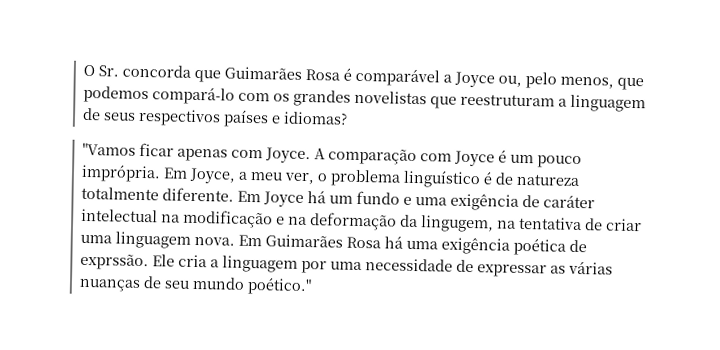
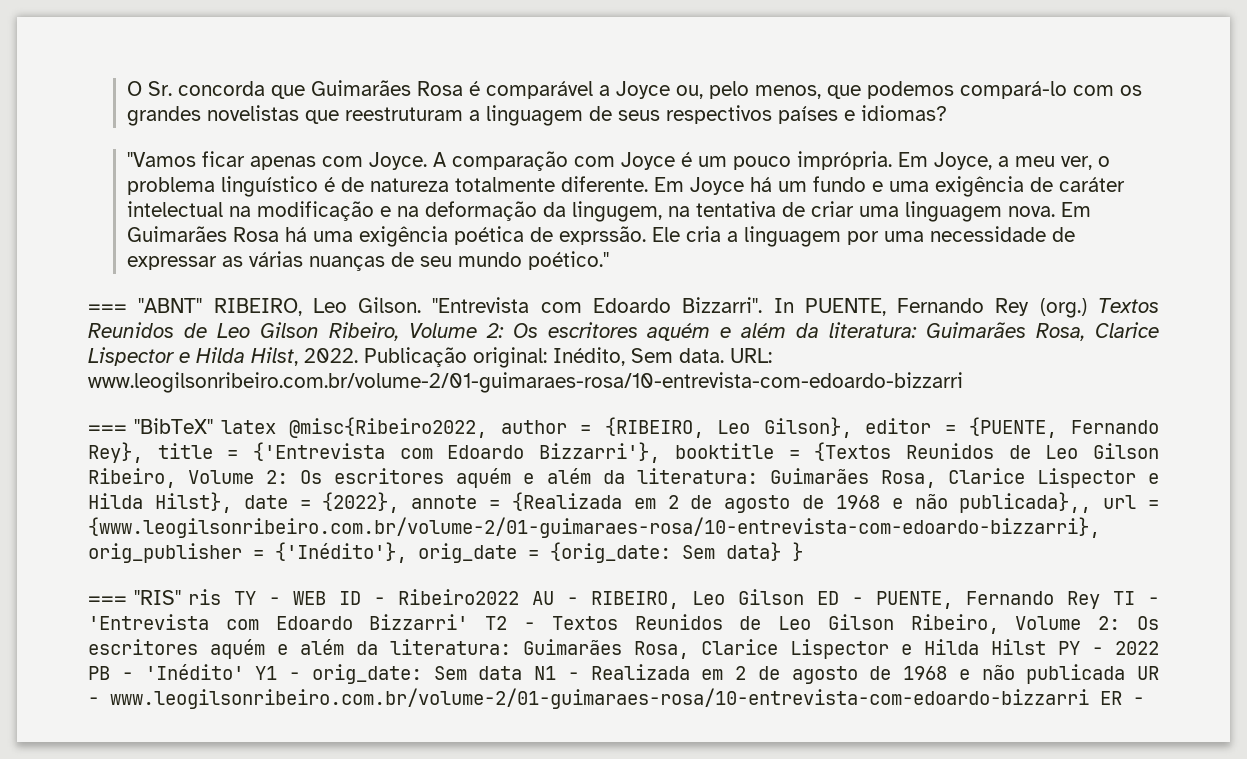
+ === "ABNT" RIBEIRO, Leo Gilson. "Entrevista com Edoardo Bizzarri". In PUENTE, Fernando Rey (org.) Textos Reunidos de Leo Gilson Ribeiro, Volume 2: Os escritores aquém e além da literatura: Guimarães Rosa, Clarice Lispector e Hilda Hilst, 2022. Publicação original: Inédito, Sem data. URL: www.leogilsonribeiro.com.br/volume-2/01-guimaraes-rosa/10-entrevista-com-edoardo-bizzarri
+ === "BibTeX" latex @misc{Ribeiro2022, author = {RIBEIRO, Leo Gilson}, editor = {PUENTE, Fernando Rey}, title = {'Entrevista com Edoardo Bizzarri'}, booktitle = {Textos Reunidos de Leo Gilson Ribeiro, Volume 2: Os escritores aquém e além da literatura: Guimarães Rosa, Clarice Lispector e Hilda Hilst}, date = {2022}, annote = {Realizada em 2 de agosto de 1968 e não publicada},, url = {www.leogilsonribeiro.com.br/volume-2/01-guimaraes-rosa/10-entrevista-com-edoardo-bizzarri}, orig_publisher = {'Inédito'}, orig_date = {orig_date: Sem data} }
+ === "RIS" ris TY - WEB ID - Ribeiro2022 AU - RIBEIRO, Leo Gilson ED - PUENTE, Fernando Rey TI - 'Entrevista com Edoardo Bizzarri' T2 - Textos Reunidos de Leo Gilson Ribeiro, Volume 2: Os escritores aquém e além da literatura: Guimarães Rosa, Clarice Lispector e Hilda Hilst PY - 2022 PB - 'Inédito' Y1 - orig_date: Sem data N1 - Realizada em 2 de agosto de 1968 e não publicada UR - www.leogilsonribeiro.com.br/volume-2/01-guimaraes-rosa/10-entrevista-com-edoardo-bizzarri ER -

